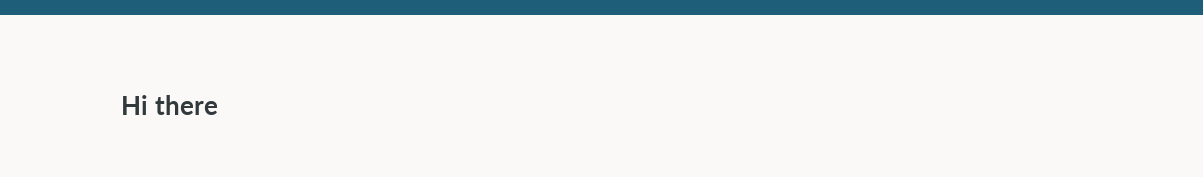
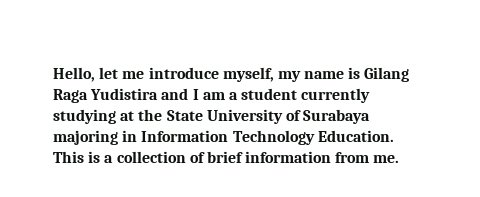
- Hi there
+ Hello, let me introduce myself, my name is Gilang Raga Yudistira and I am a student currently studying at the State University of Surabaya majoring in Information Technology Education. This is a collection of brief information from me.

